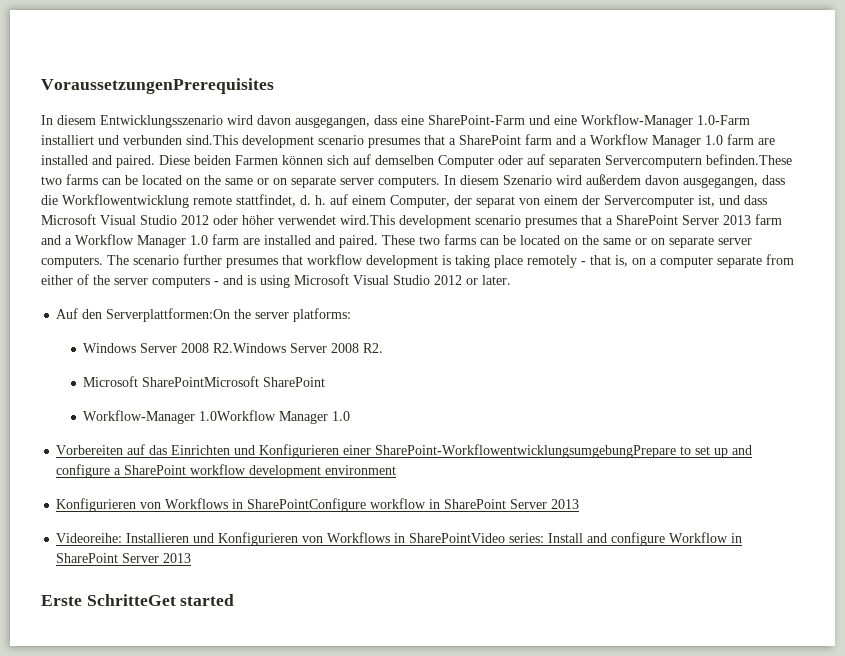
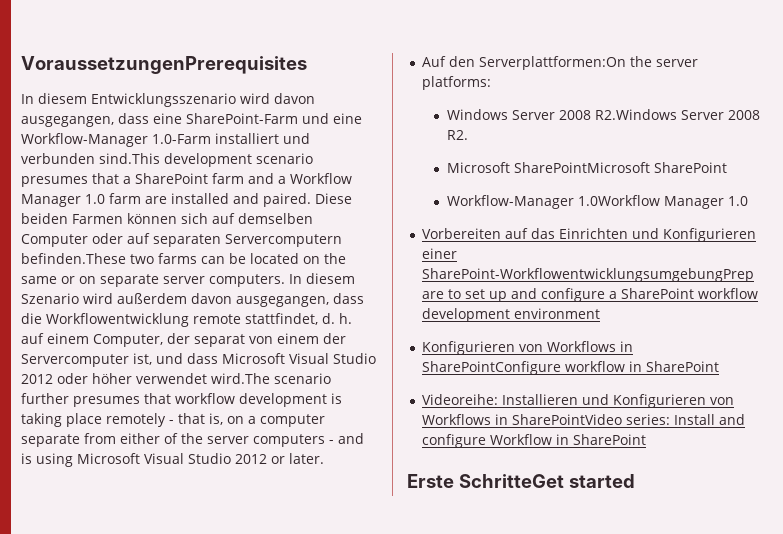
- In diesem Szenario wird außerdem davon ausgegangen, dass die Workflowentwicklung remote stattfindet, d. h. auf einem Computer, der separat von einem der Servercomputer ist, und dass Microsoft Visual Studio 2012 oder höher verwendet wird.This development scenario presumes that a SharePoint Server 2013 farm and a Workflow Manager 1.0 farm are installed and paired. These two farms can be located on the same or on separate server computers. The scenario further presumes that workflow development is taking place remotely - that is, on a computer separate from either of the server computers - and is using Microsoft Visual Studio 2012 or later.
+ In diesem Szenario wird außerdem davon ausgegangen, dass die Workflowentwicklung remote stattfindet, d. h. auf einem Computer, der separat von einem der Servercomputer ist, und dass Microsoft Visual Studio 2012 oder höher verwendet wird.The scenario further presumes that workflow development is taking place remotely - that is, on a computer separate from either of the server computers - and is using Microsoft Visual Studio 2012 or later.
- Konfigurieren von Workflows in SharePointConfigure workflow in SharePoint Server 2013
+ Konfigurieren von Workflows in SharePointConfigure workflow in SharePoint
- Videoreihe: Installieren und Konfigurieren von Workflows in SharePointVideo series: Install and configure Workflow in SharePoint Server 2013
+ Videoreihe: Installieren und Konfigurieren von Workflows in SharePointVideo series: Install and configure Workflow in SharePoint

